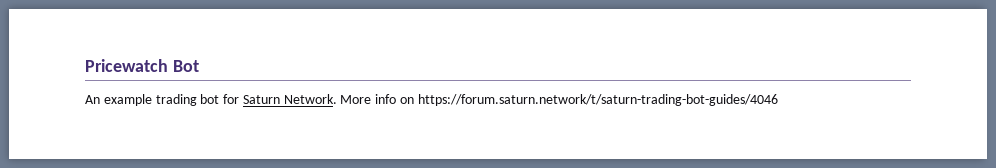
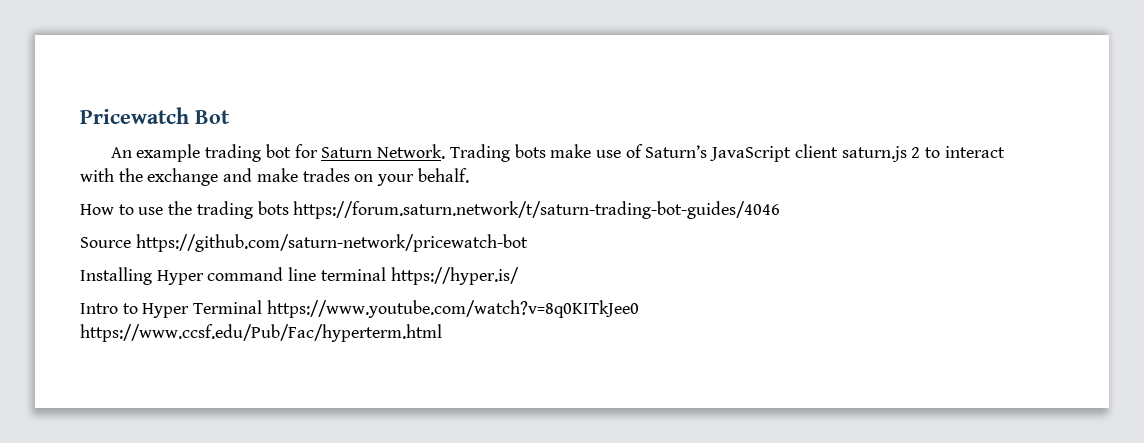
- More info on https://forum.saturn.network/t/saturn-trading-bot-guides/4046
+ Trading bots make use of Saturn’s JavaScript client saturn.js 2 to interact with the exchange and make trades on your behalf.
+ How to use the trading bots https://forum.saturn.network/t/saturn-trading-bot-guides/4046
+ Source https://github.com/saturn-network/pricewatch-bot
+ Installing Hyper command line terminal https://hyper.is/
+ Intro to Hyper Terminal https://www.youtube.com/watch?v=8q0KITkJee0
+ https://www.ccsf.edu/Pub/Fac/hyperterm.html

